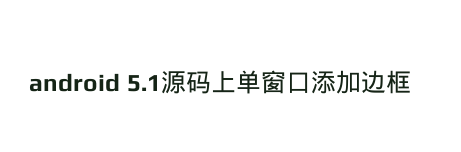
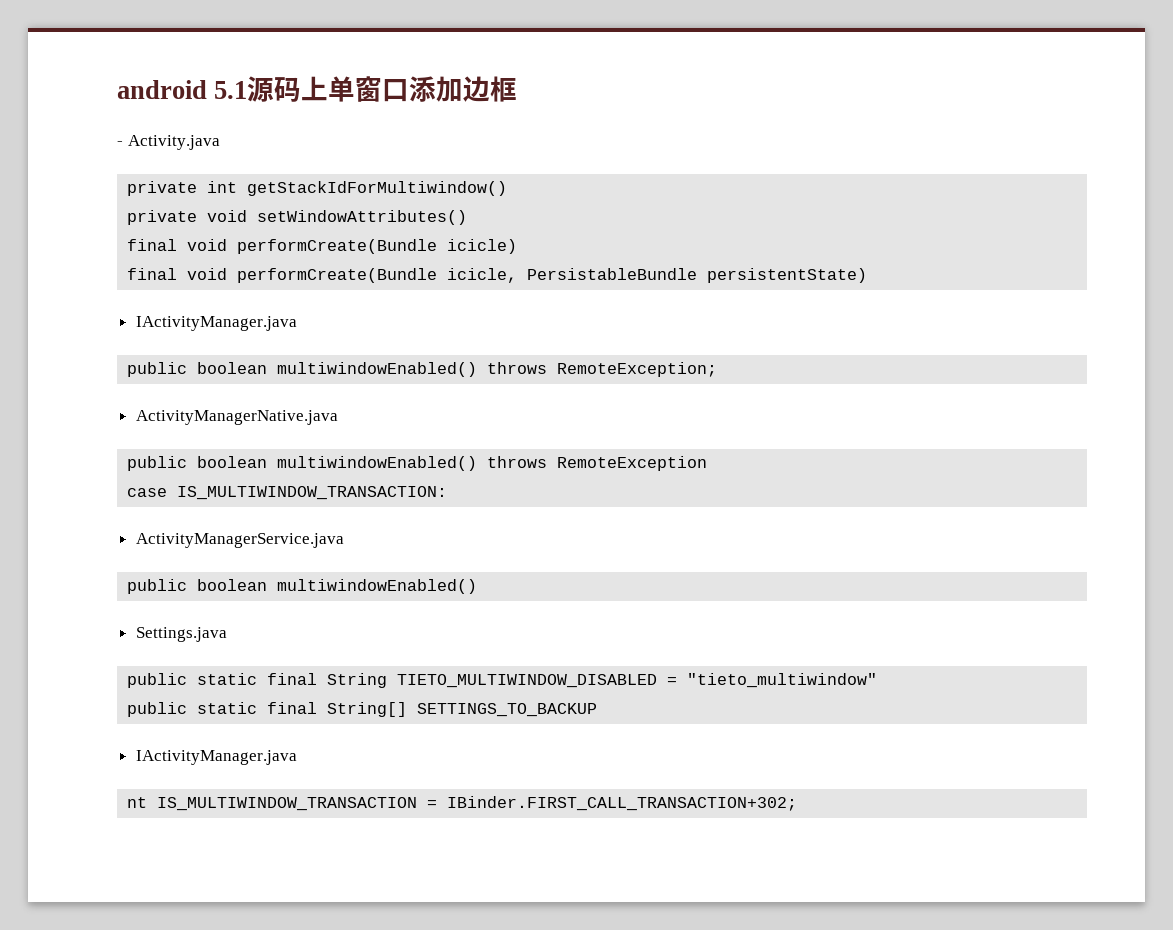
+ - Activity.java
+ private int getStackIdForMultiwindow()
+ private void setWindowAttributes()
+ final void performCreate(Bundle icicle)
+ final void performCreate(Bundle icicle, PersistableBundle persistentState)
+ IActivityManager.java
+ public boolean multiwindowEnabled() throws RemoteException;
+ ActivityManagerNative.java
+ public boolean multiwindowEnabled() throws RemoteException
+ case IS_MULTIWINDOW_TRANSACTION:
+ ActivityManagerService.java
+ public boolean multiwindowEnabled()
+ Settings.java
+ public static final String TIETO_MULTIWINDOW_DISABLED = "tieto_multiwindow"
+ public static final String[] SETTINGS_TO_BACKUP
+ IActivityManager.java
+ nt IS_MULTIWINDOW_TRANSACTION = IBinder.FIRST_CALL_TRANSACTION+302;

